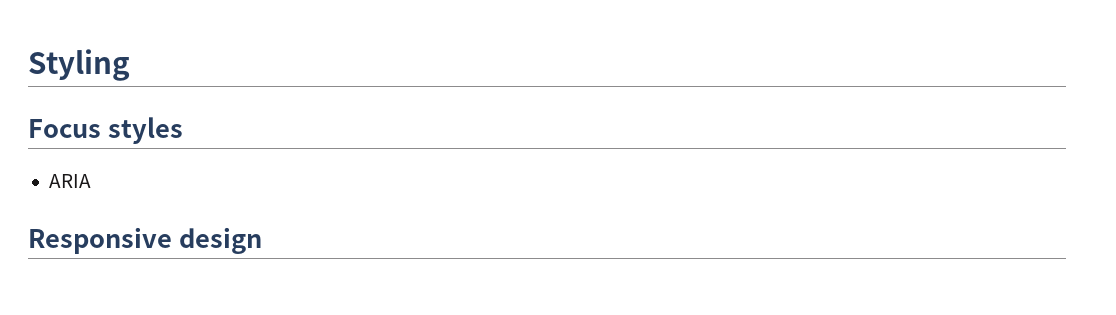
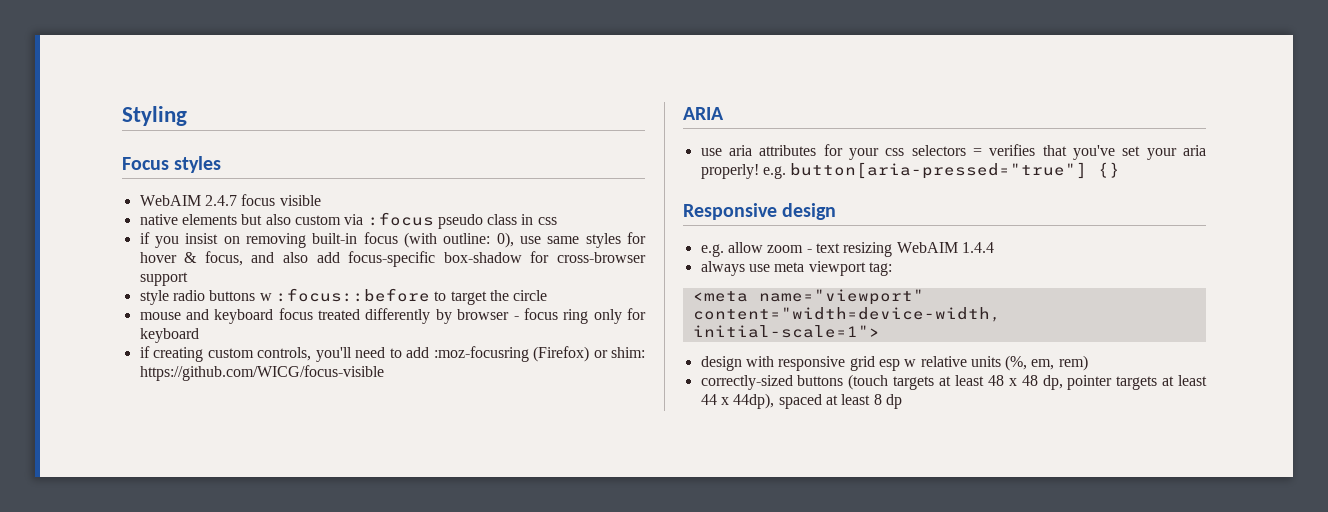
+ WebAIM 2.4.7 focus visible
+ native elements but also custom via :focus pseudo class in css
+ if you insist on removing built-in focus (with outline: 0), use same styles for hover & focus, and also add focus-specific box-shadow for cross-browser support
+ style radio buttons w :focus::before to target the circle
+ mouse and keyboard focus treated differently by browser - focus ring only for keyboard
+ if creating custom controls, you'll need to add :moz-focusring (Firefox) or shim: https://github.com/WICG/focus-visible
  ARIA
+ use aria attributes for your css selectors = verifies that you've set your aria properly! e.g. button[aria-pressed="true"] {}
  Responsive design
+ e.g. allow zoom - text resizing WebAIM 1.4.4
+ always use meta viewport tag:
+ <meta name="viewport" content="width=device-width, initial-scale=1">
+ design with responsive grid esp w relative units (%, em, rem)
+ correctly-sized buttons (touch targets at least 48 x 48 dp, pointer targets at least 44 x 44dp), spaced at least 8 dp

